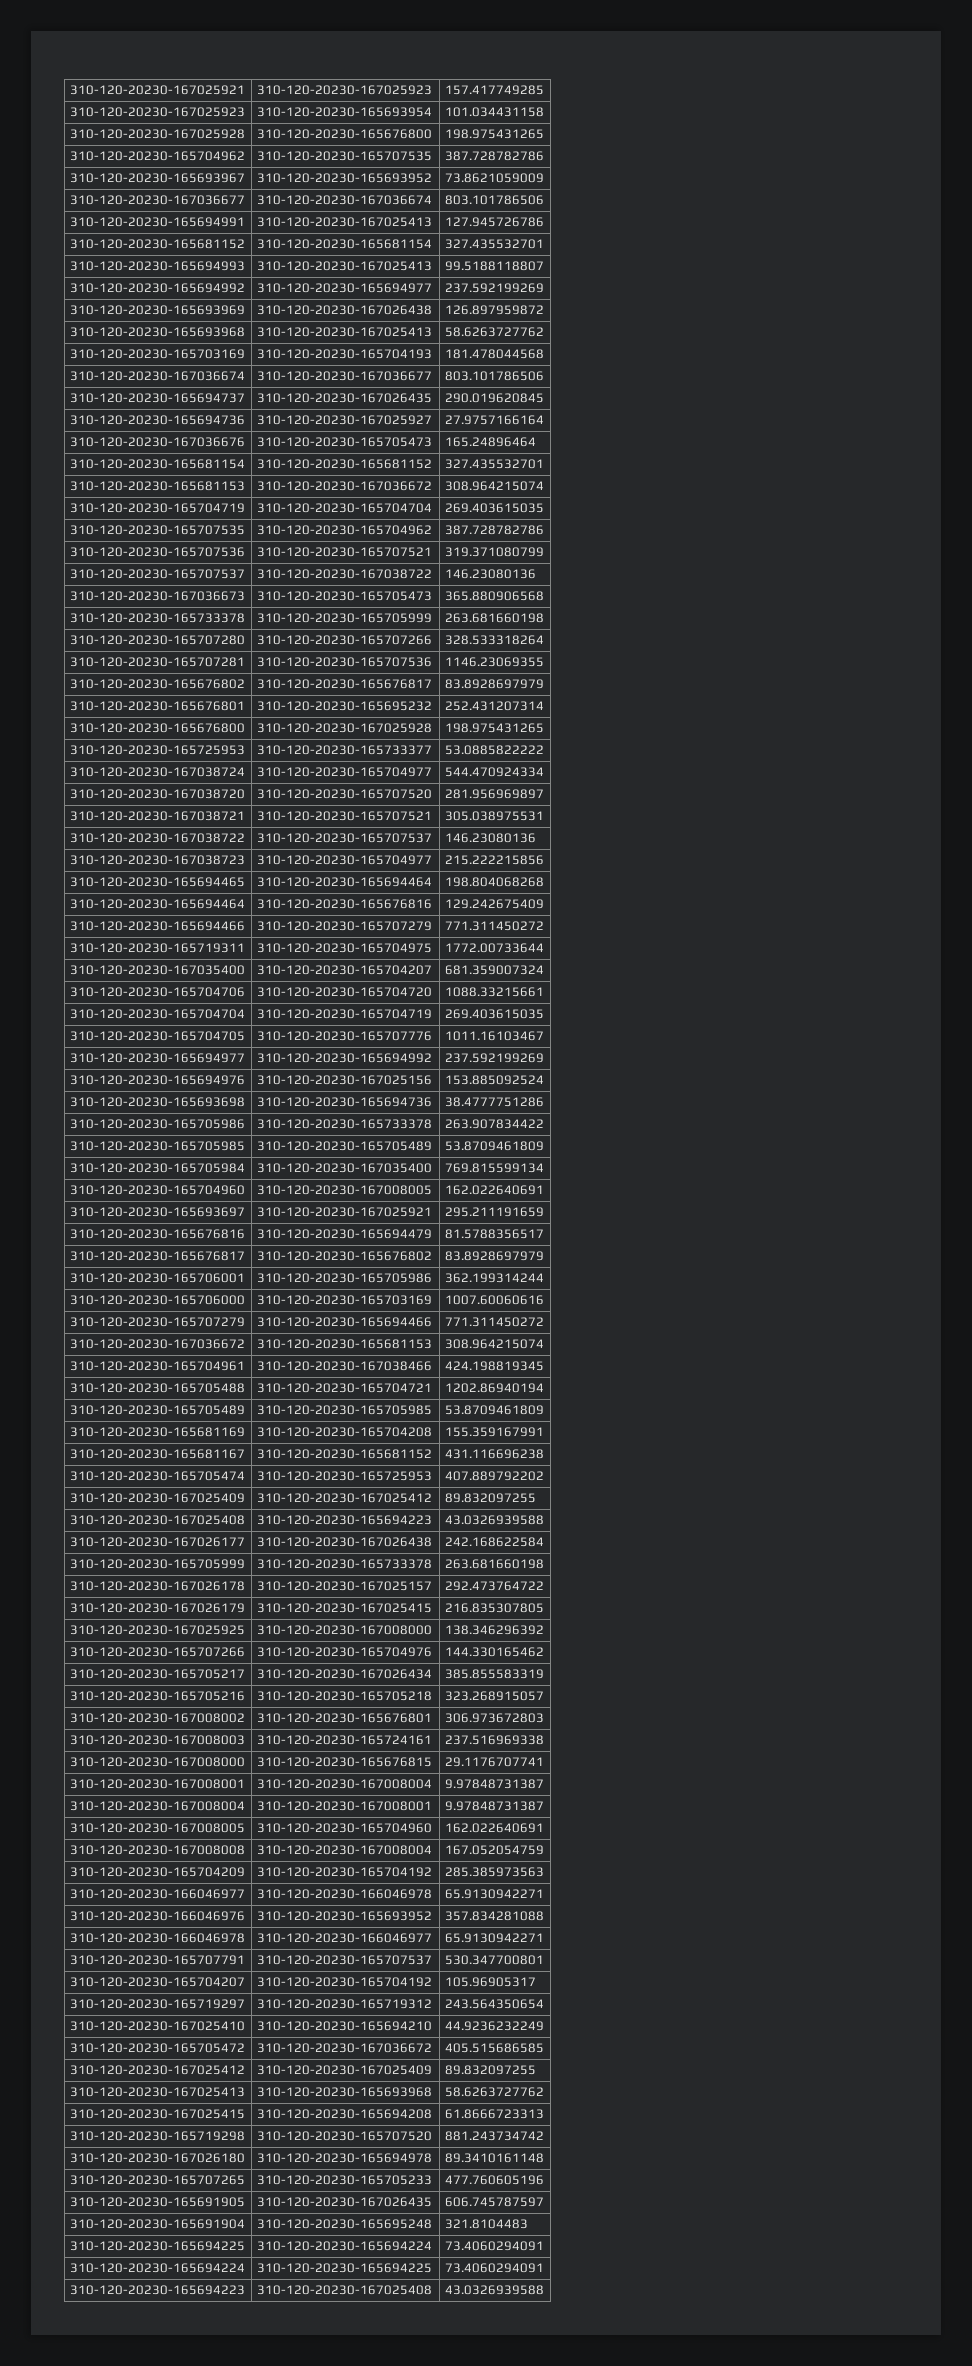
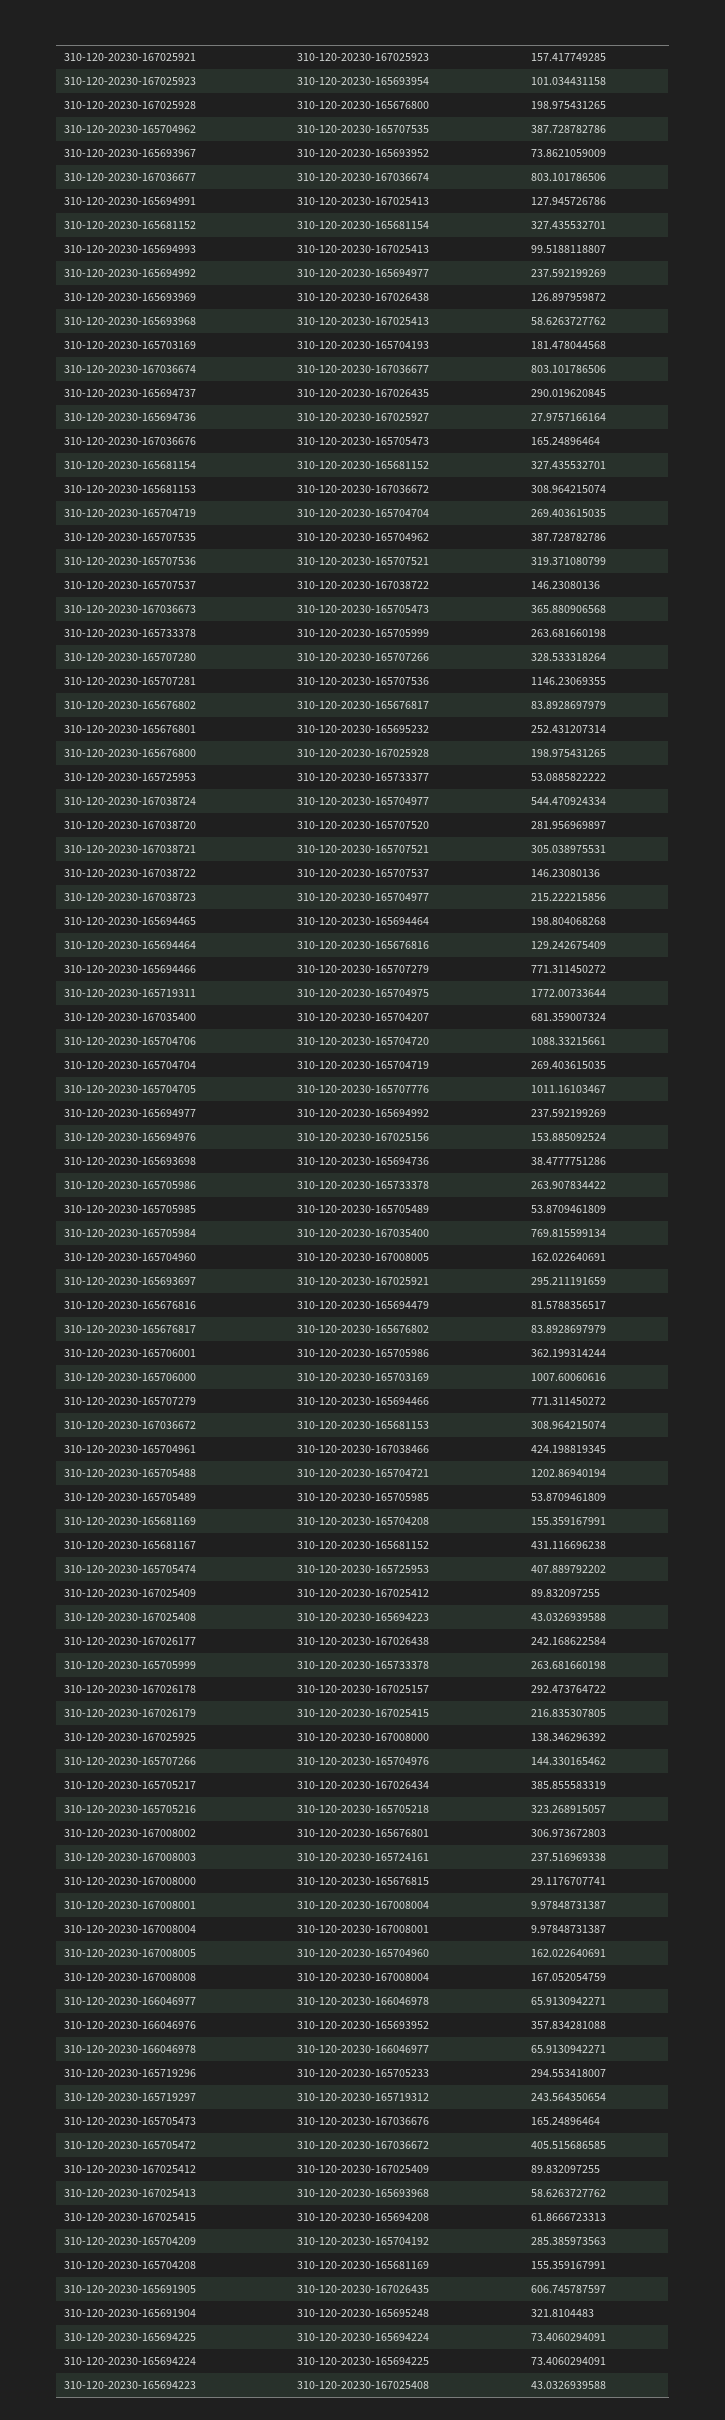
- 310-120-20230-165704209 | 310-120-20230-165704192 | 285.385973563
- 310-120-20230-165707791 | 310-120-20230-165707537 | 530.347700801
- 310-120-20230-165704207 | 310-120-20230-165704192 | 105.96905317
+ 310-120-20230-165719296 | 310-120-20230-165705233 | 294.553418007
- 310-120-20230-167025410 | 310-120-20230-165694210 | 44.9236232249
+ 310-120-20230-165705473 | 310-120-20230-167036676 | 165.24896464
- 310-120-20230-165719298 | 310-120-20230-165707520 | 881.243734742
- 310-120-20230-167026180 | 310-120-20230-165694978 | 89.3410161148
- 310-120-20230-165707265 | 310-120-20230-165705233 | 477.760605196
+ 310-120-20230-165704209 | 310-120-20230-165704192 | 285.385973563
+ 310-120-20230-165704208 | 310-120-20230-165681169 | 155.359167991

